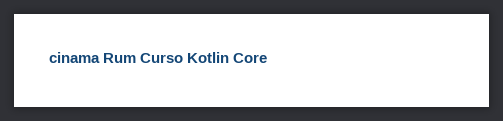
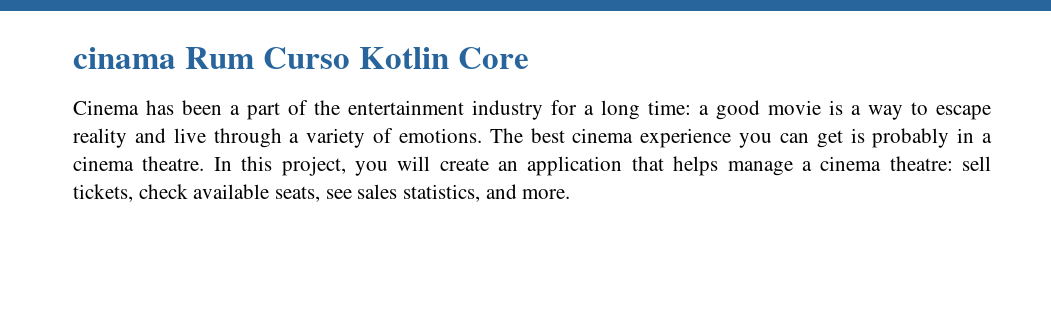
+ Cinema has been a part of the entertainment industry for a long time: a good movie is a way to escape reality and live through a variety of emotions. The best cinema experience you can get is probably in a cinema theatre. In this project, you will create an application that helps manage a cinema theatre: sell tickets, check available seats, see sales statistics, and more.

